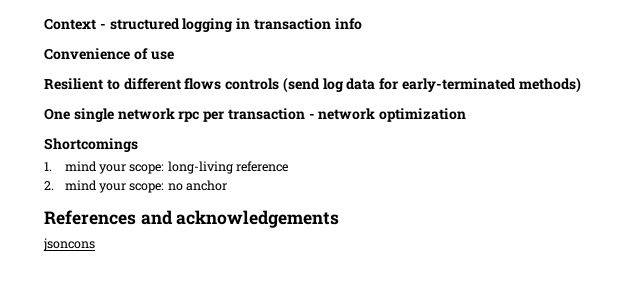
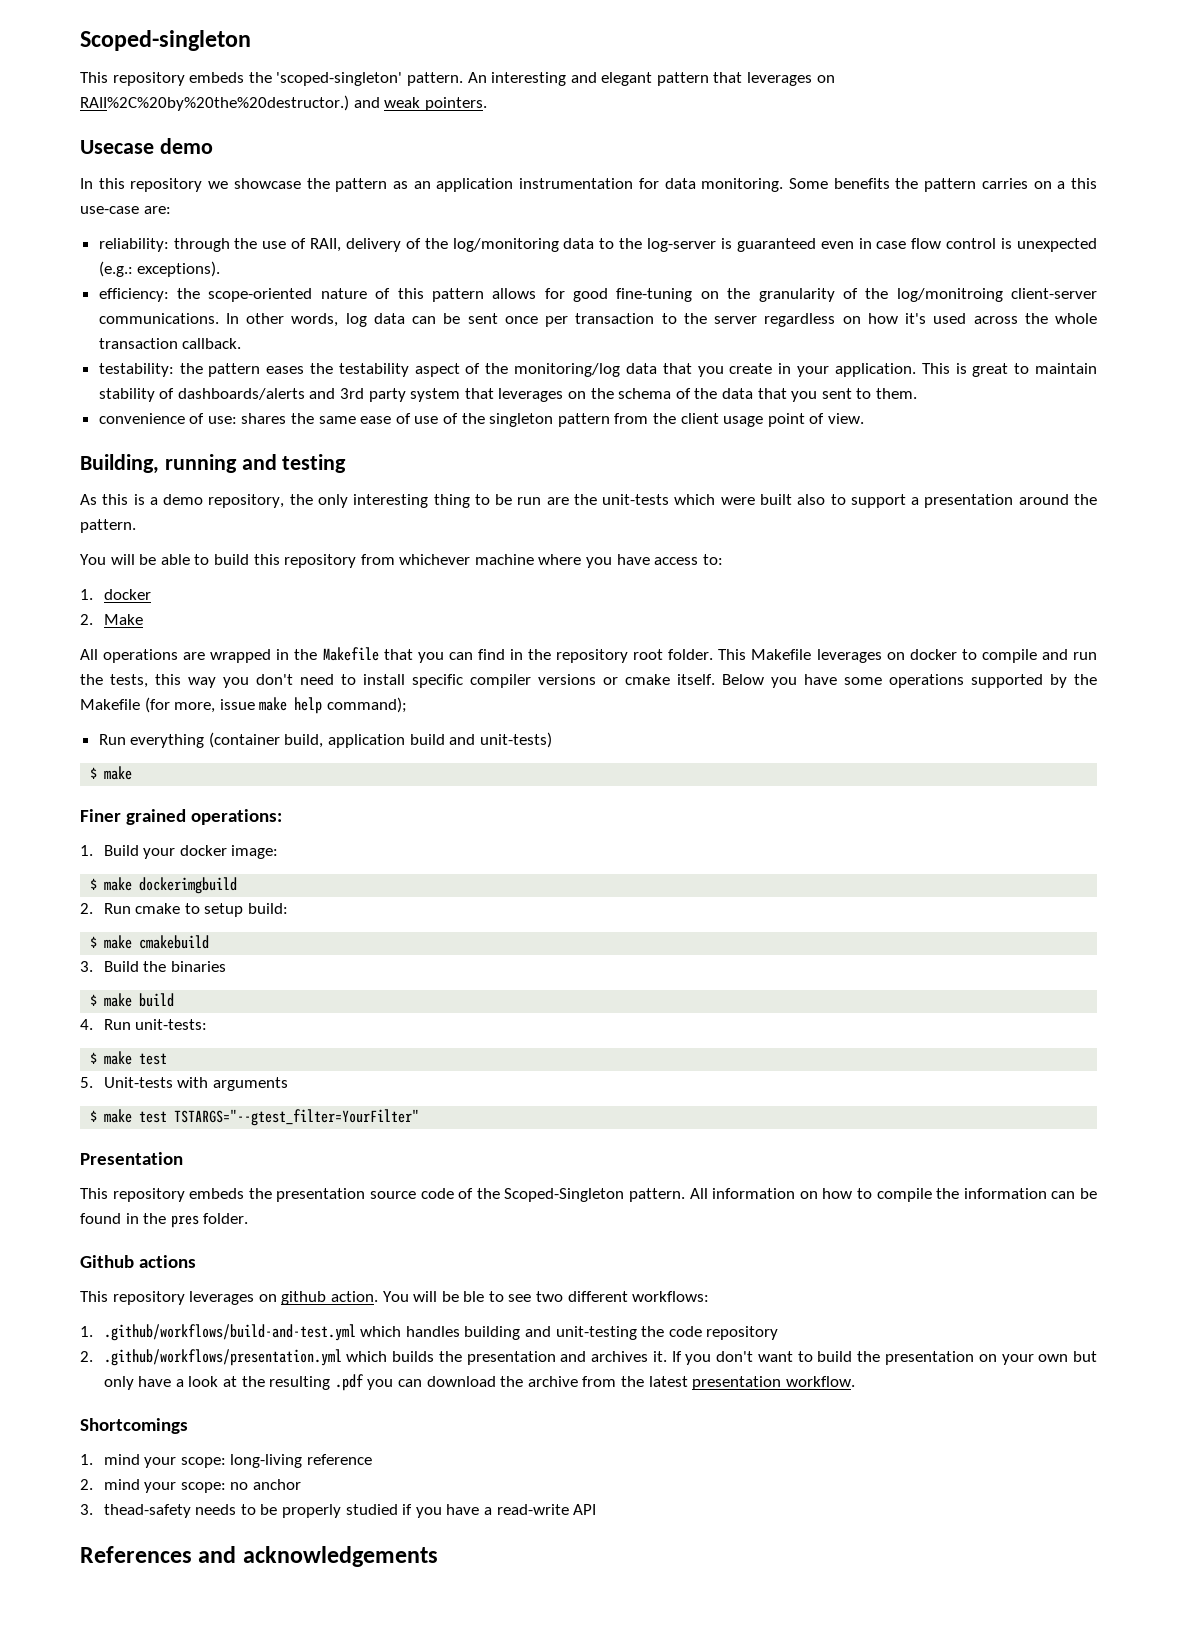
- Context - structured logging in transaction info
- Convenience of use
- Resilient to different flows controls (send log data for early-terminated methods)
- One single network rpc per transaction - network optimization
+ Scoped-singleton
+ This repository embeds the 'scoped-singleton' pattern. An interesting and elegant pattern that leverages on RAII%2C%20by%20the%20destructor.) and weak pointers.
+ Usecase demo
+ In this repository we showcase the pattern as an application instrumentation for data monitoring. Some benefits the pattern carries on a this use-case are:
+ reliability: through the use of RAII, delivery of the log/monitoring data to the log-server is guaranteed even in case flow control is unexpected (e.g.: exceptions).
+ efficiency: the scope-oriented nature of this pattern allows for good fine-tuning on the granularity of the log/monitroing client-server communications. In other words, log data can be sent once per transaction to the server regardless on how it's used across the whole transaction callback.
+ testability: the pattern eases the testability aspect of the monitoring/log data that you create in your application. This is great to maintain stability of dashboards/alerts and 3rd party system that leverages on the schema of the data that you sent to them.
+ convenience of use: shares the same ease of use of the singleton pattern from the client usage point of view.
+ Building, running and testing
+ As this is a demo repository, the only interesting thing to be run are the unit-tests which were built also to support a presentation around the pattern.
+ You will be able to build this repository from whichever machine where you have access to:
+ 1. docker
+ 2. Make
+ All operations are wrapped in the Makefile that you can find in the repository root folder. This Makefile leverages on docker to compile and run the tests, this way you don't need to install specific compiler versions or cmake itself. Below you have some operations supported by the Makefile (for more, issue make help command);
+ Run everything (container build, application build and unit-tests)
+ $ make
+ Finer grained operations:
+ 1. Build your docker image:
+ $ make dockerimgbuild
+ 2. Run cmake to setup build:
+ $ make cmakebuild
+ 3. Build the binaries
+ $ make build
+ 4. Run unit-tests:
+ $ make test
+ 5. Unit-tests with arguments
+ $ make test TSTARGS="--gtest_filter=YourFilter"
+ Presentation
+ This repository embeds the presentation source code of the Scoped-Singleton pattern. All information on how to compile the information can be found in the pres folder.
+ Github actions
+ This repository leverages on github action. You will be ble to see two different workflows:
+ 1. .github/workflows/build-and-test.yml which handles building and unit-testing the code repository
+ 2. .github/workflows/presentation.yml which builds the presentation and archives it. If you don't want to build the presentation on your own but only have a look at the resulting .pdf you can download the archive from the latest presentation workflow.
+ 3. thead-safety needs to be properly studied if you have a read-write API
- jsoncons

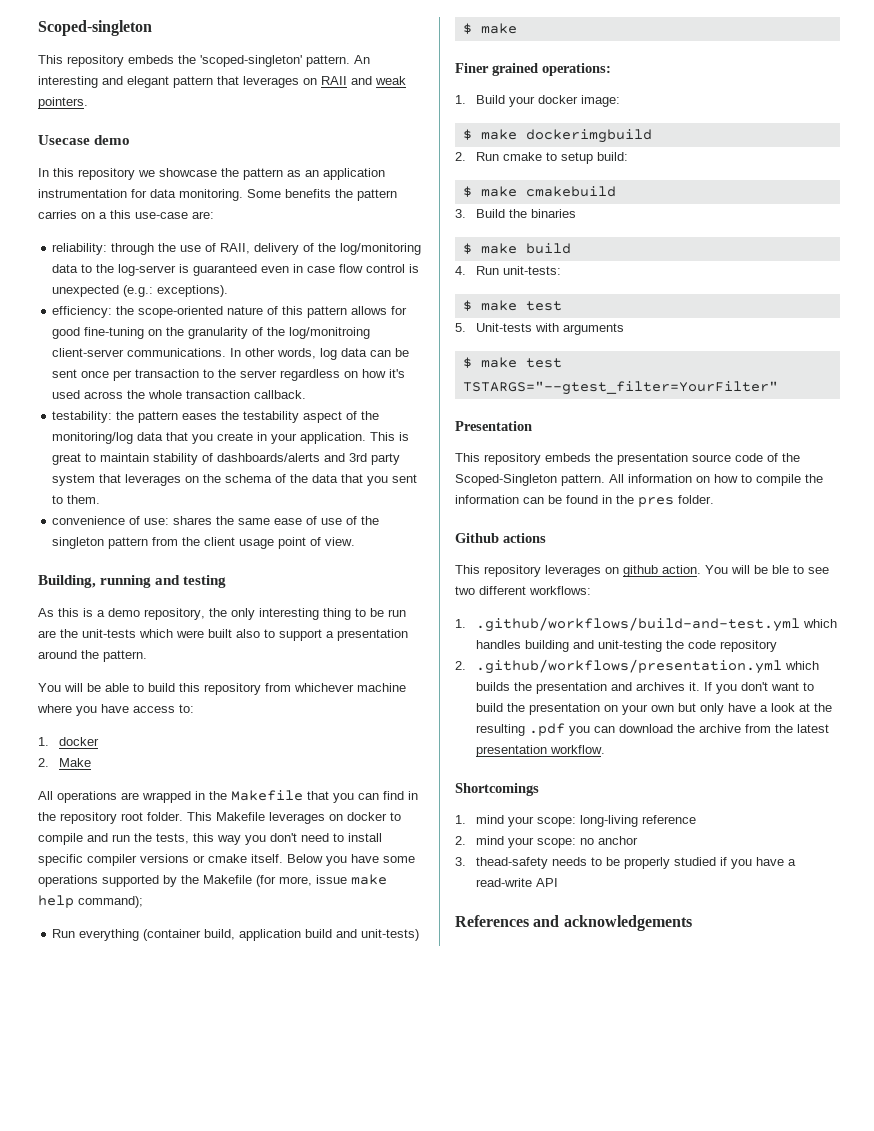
- An interesting and elegant pattern that leverages on RAII%2C%20by%20the%20destructor.) and weak pointers.
+ An interesting and elegant pattern that leverages on RAII and weak pointers.

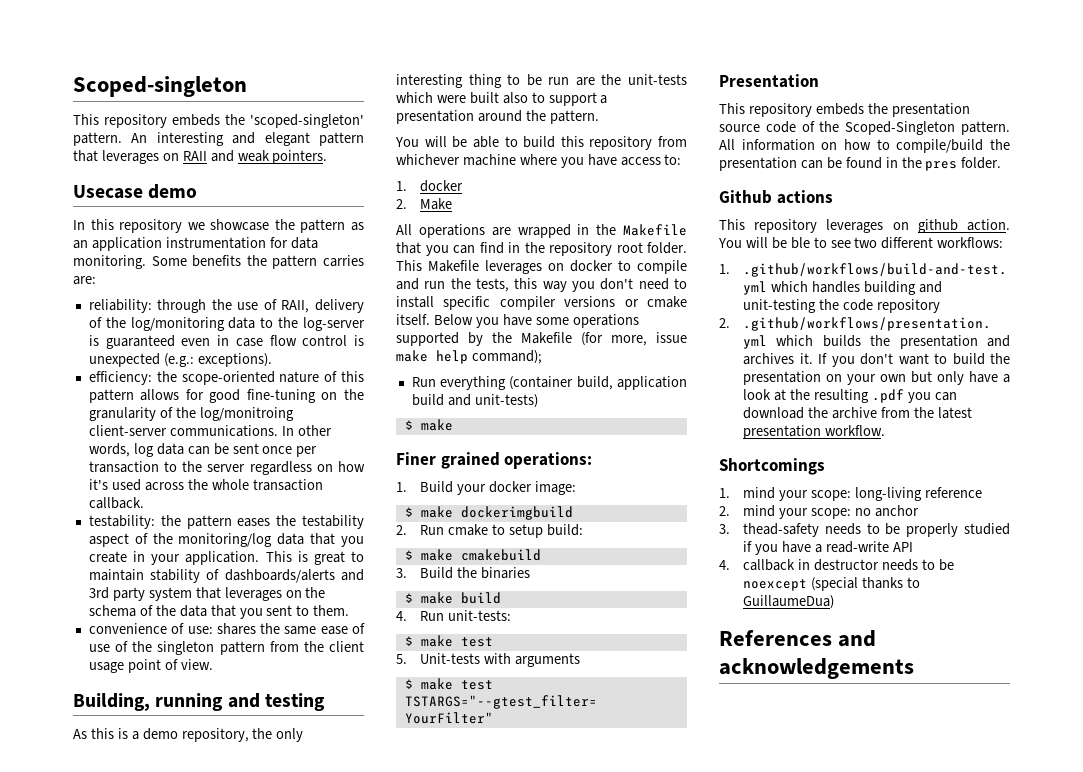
- Some benefits the pattern carries on a this use-case are:
+ Some benefits the pattern carries are:
- All information on how to compile the information can be found in the pres folder.
+ All information on how to compile/build the presentation can be found in the pres folder.
+ 4. callback in destructor needs to be noexcept (special thanks to GuillaumeDua)

